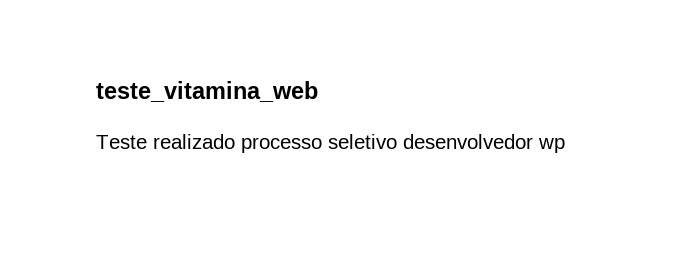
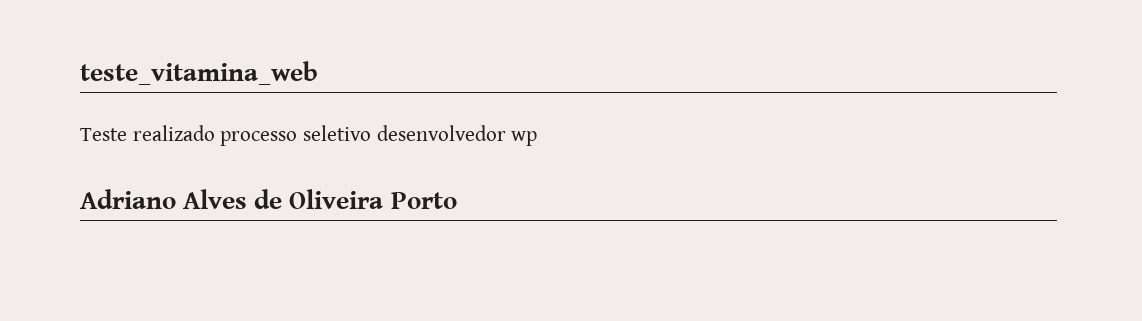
+ Adriano Alves de Oliveira Porto

